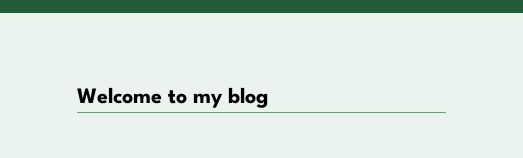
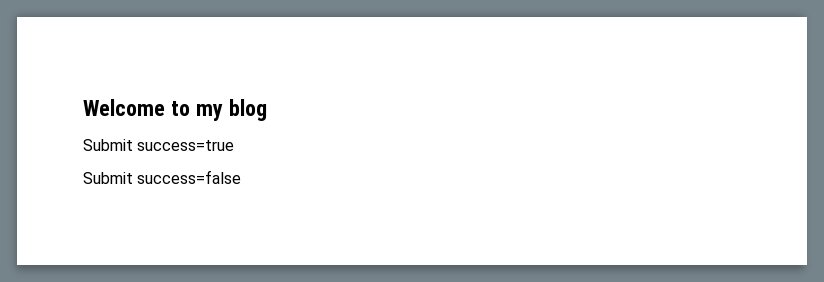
+ Submit success=true
+ Submit success=false

